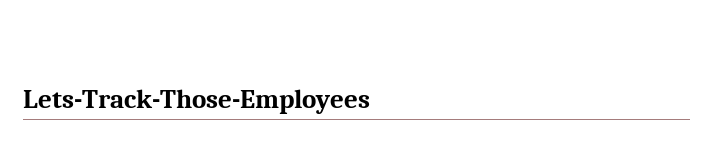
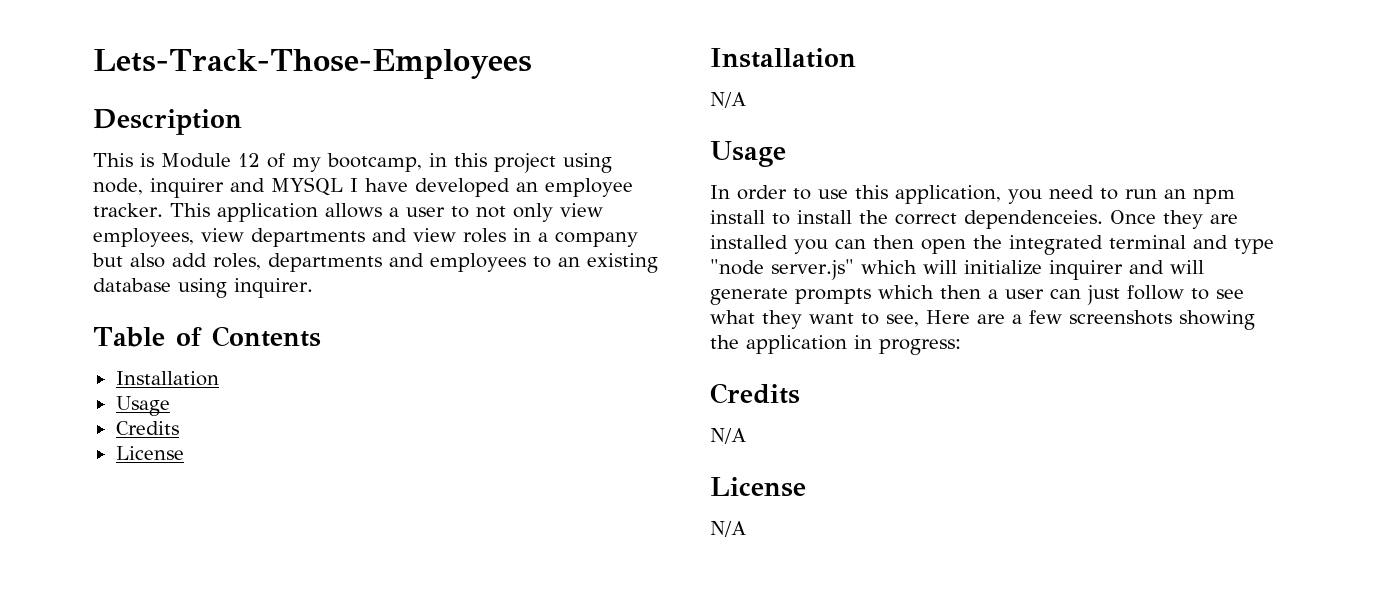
+ Description
+ This is Module 12 of my bootcamp, in this project using node, inquirer and MYSQL I have developed an employee tracker. This application allows a user to not only view employees, view departments and view roles in a company but also add roles, departments and employees to an existing database using inquirer.
+ Table of Contents
+ Installation
+ Usage
+ Credits
+ License
+ Installation
+ N/A
+ Usage
+ In order to use this application, you need to run an npm install to install the correct dependenceies. Once they are installed you can then open the integrated terminal and type "node server.js" which will initialize inquirer and will generate prompts which then a user can just follow to see what they want to see, Here are a few screenshots showing the application in progress:
+ Credits
+ N/A
+ License
+ N/A

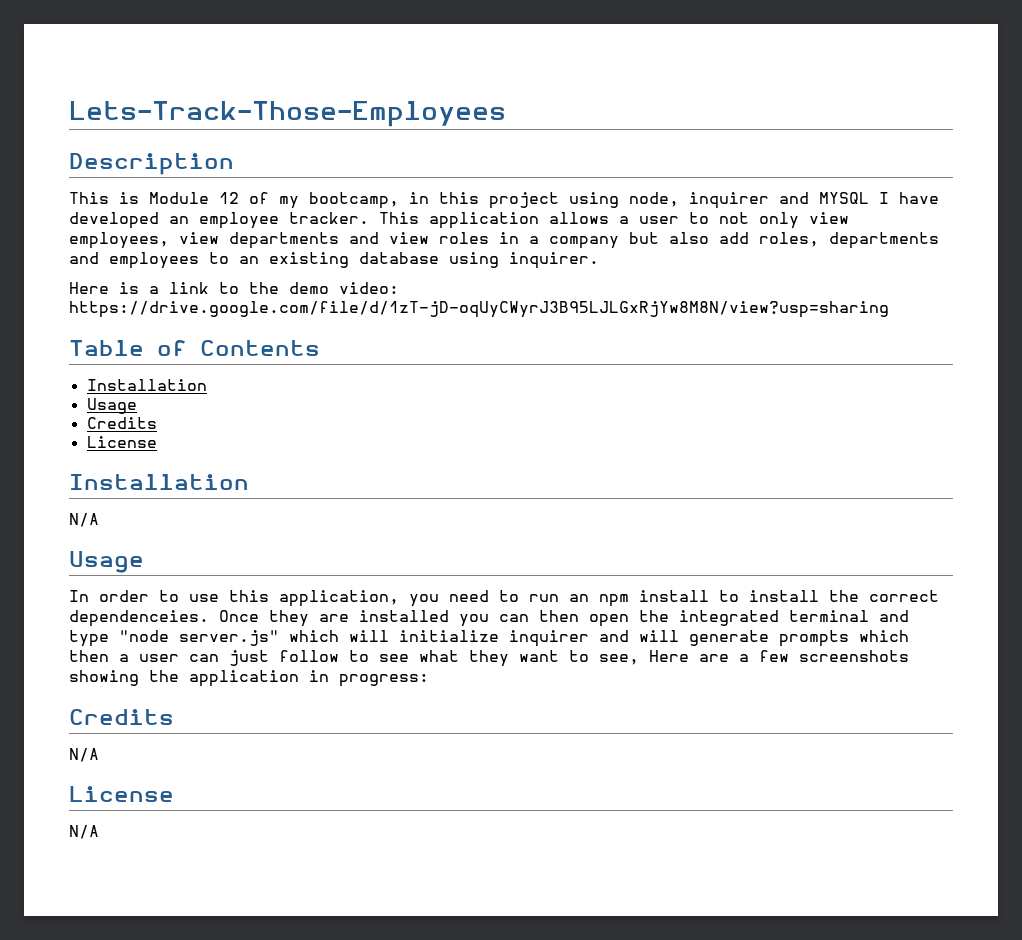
+ Here is a link to the demo video: https://drive.google.com/file/d/1zT-jD-oqUyCWyrJ3B95LJLGxRjYw8M8N/view?usp=sharing

